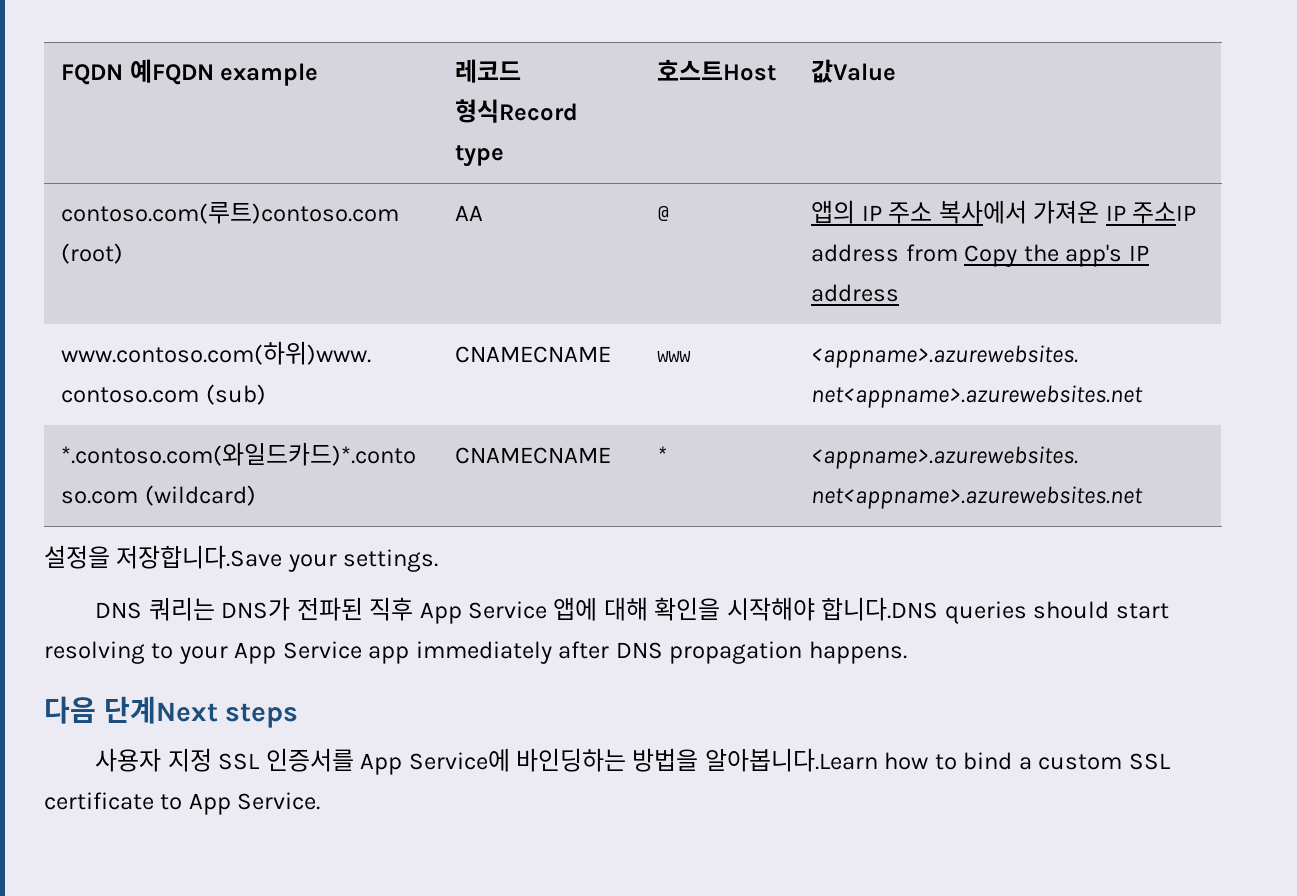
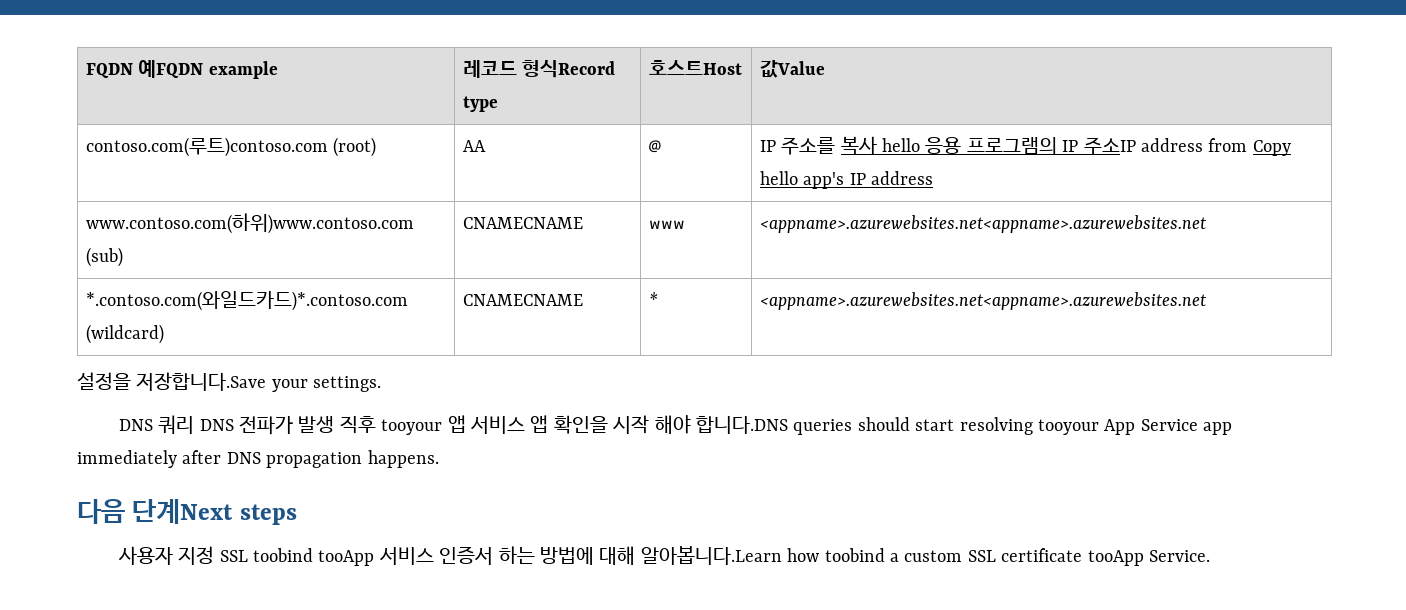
- contoso.com(루트)contoso.com (root) | AA | @ | 앱의 IP 주소 복사에서 가져온 IP 주소IP address from Copy the app's IP address
+ contoso.com(루트)contoso.com (root) | AA | @ | IP 주소를 복사 hello 응용 프로그램의 IP 주소IP address from Copy hello app's IP address
- DNS 쿼리는 DNS가 전파된 직후 App Service 앱에 대해 확인을 시작해야 합니다.DNS queries should start resolving to your App Service app immediately after DNS propagation happens.
+ DNS 쿼리 DNS 전파가 발생 직후 tooyour 앱 서비스 앱 확인을 시작 해야 합니다.DNS queries should start resolving tooyour App Service app immediately after DNS propagation happens.
- 사용자 지정 SSL 인증서를 App Service에 바인딩하는 방법을 알아봅니다.Learn how to bind a custom SSL certificate to App Service.
+ 사용자 지정 SSL toobind tooApp 서비스 인증서 하는 방법에 대해 알아봅니다.Learn how toobind a custom SSL certificate tooApp Service.

